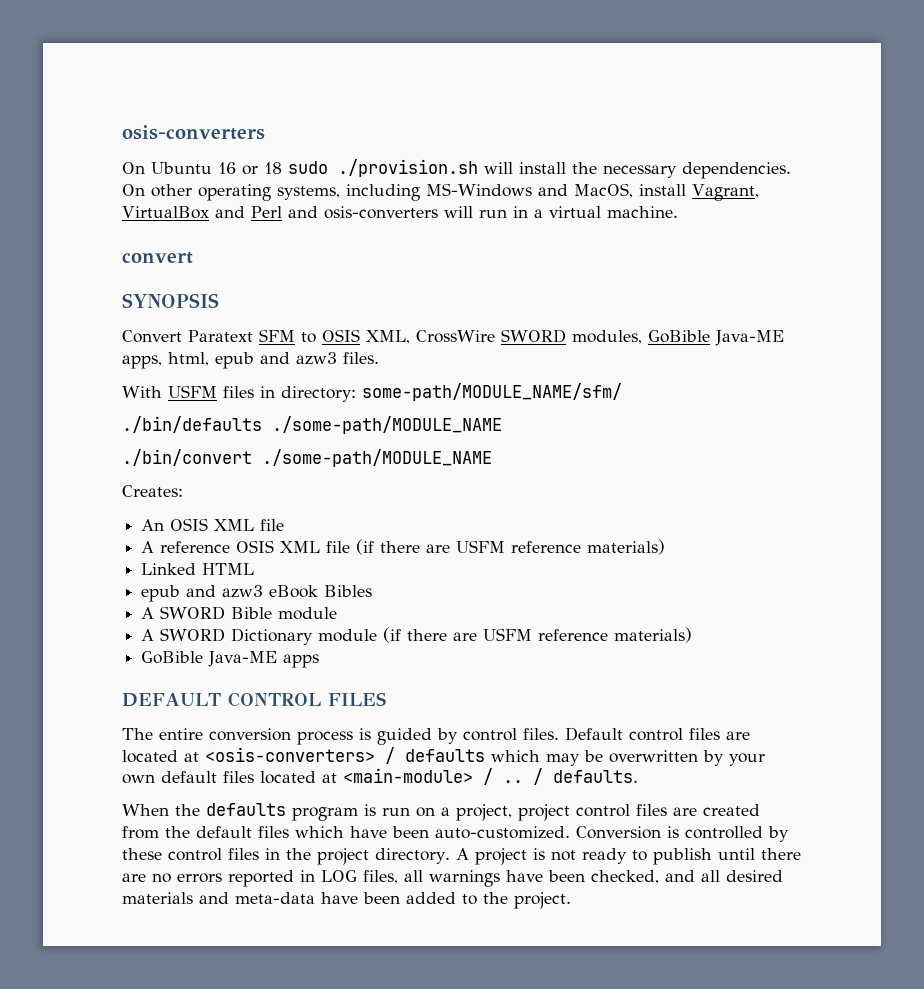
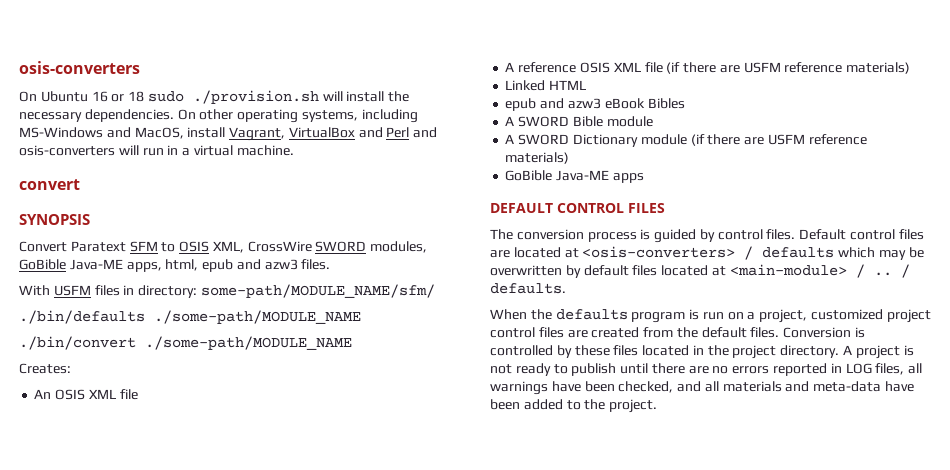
- The entire conversion process is guided by control files.
+ The conversion process is guided by control files.
- Default control files are located at <osis-converters> / defaults which may be overwritten by your own default files located at <main-module> / ..
+ Default control files are located at <osis-converters> / defaults which may be overwritten by default files located at <main-module> / ..
- When the defaults program is run on a project, project control files are created from the default files which have been auto-customized.
+ When the defaults program is run on a project, customized project control files are created from the default files.
- Conversion is controlled by these control files in the project directory.
+ Conversion is controlled by these files located in the project directory.
- A project is not ready to publish until there are no errors reported in LOG files, all warnings have been checked, and all desired materials and meta-data have been added to the project.
+ A project is not ready to publish until there are no errors reported in LOG files, all warnings have been checked, and all materials and meta-data have been added to the project.

